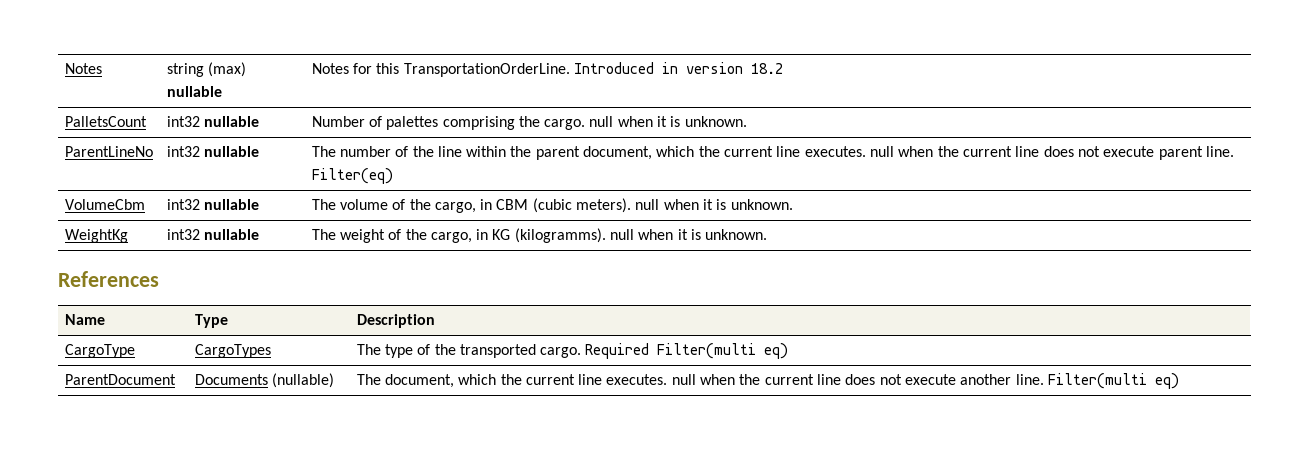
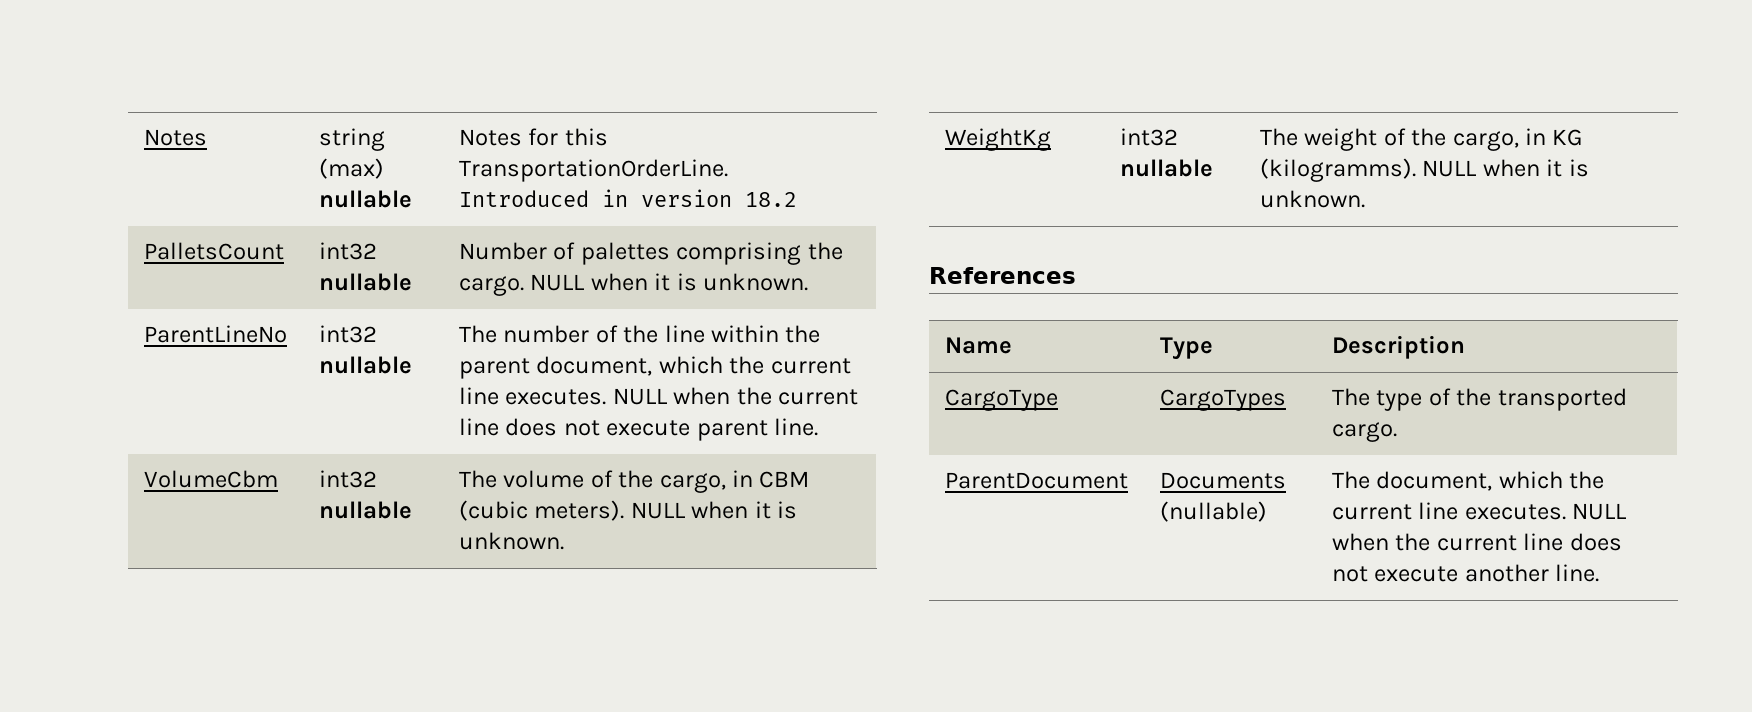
- PalletsCount | int32 nullable | Number of palettes comprising the cargo. null when it is unknown.
+ PalletsCount | int32 nullable | Number of palettes comprising the cargo. NULL when it is unknown.
- ParentLineNo | int32 nullable | The number of the line within the parent document, which the current line executes. null when the current line does not execute parent line. Filter(eq)
+ ParentLineNo | int32 nullable | The number of the line within the parent document, which the current line executes. NULL when the current line does not execute parent line.
- VolumeCbm | int32 nullable | The volume of the cargo, in CBM (cubic meters). null when it is unknown.
+ VolumeCbm | int32 nullable | The volume of the cargo, in CBM (cubic meters). NULL when it is unknown.
- WeightKg | int32 nullable | The weight of the cargo, in KG (kilogramms). null when it is unknown.
+ WeightKg | int32 nullable | The weight of the cargo, in KG (kilogramms). NULL when it is unknown.
- CargoType | CargoTypes | The type of the transported cargo. Required Filter(multi eq)
+ CargoType | CargoTypes | The type of the transported cargo.
- ParentDocument | Documents (nullable) | The document, which the current line executes. null when the current line does not execute another line. Filter(multi eq)
+ ParentDocument | Documents (nullable) | The document, which the current line executes. NULL when the current line does not execute another line.

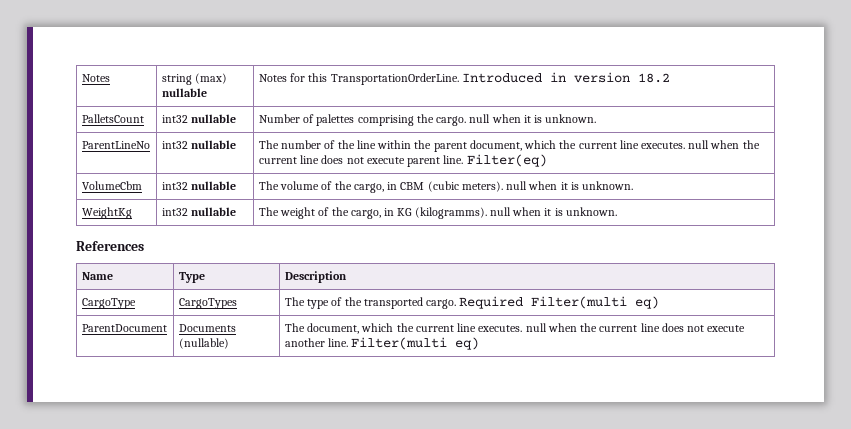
- PalletsCount | int32 nullable | Number of palettes comprising the cargo. NULL when it is unknown.
+ PalletsCount | int32 nullable | Number of palettes comprising the cargo. null when it is unknown.
- ParentLineNo | int32 nullable | The number of the line within the parent document, which the current line executes. NULL when the current line does not execute parent line.
+ ParentLineNo | int32 nullable | The number of the line within the parent document, which the current line executes. null when the current line does not execute parent line. Filter(eq)
- VolumeCbm | int32 nullable | The volume of the cargo, in CBM (cubic meters). NULL when it is unknown.
+ VolumeCbm | int32 nullable | The volume of the cargo, in CBM (cubic meters). null when it is unknown.
- WeightKg | int32 nullable | The weight of the cargo, in KG (kilogramms). NULL when it is unknown.
+ WeightKg | int32 nullable | The weight of the cargo, in KG (kilogramms). null when it is unknown.
- CargoType | CargoTypes | The type of the transported cargo.
+ CargoType | CargoTypes | The type of the transported cargo. Required Filter(multi eq)
- ParentDocument | Documents (nullable) | The document, which the current line executes. NULL when the current line does not execute another line.
+ ParentDocument | Documents (nullable) | The document, which the current line executes. null when the current line does not execute another line. Filter(multi eq)

